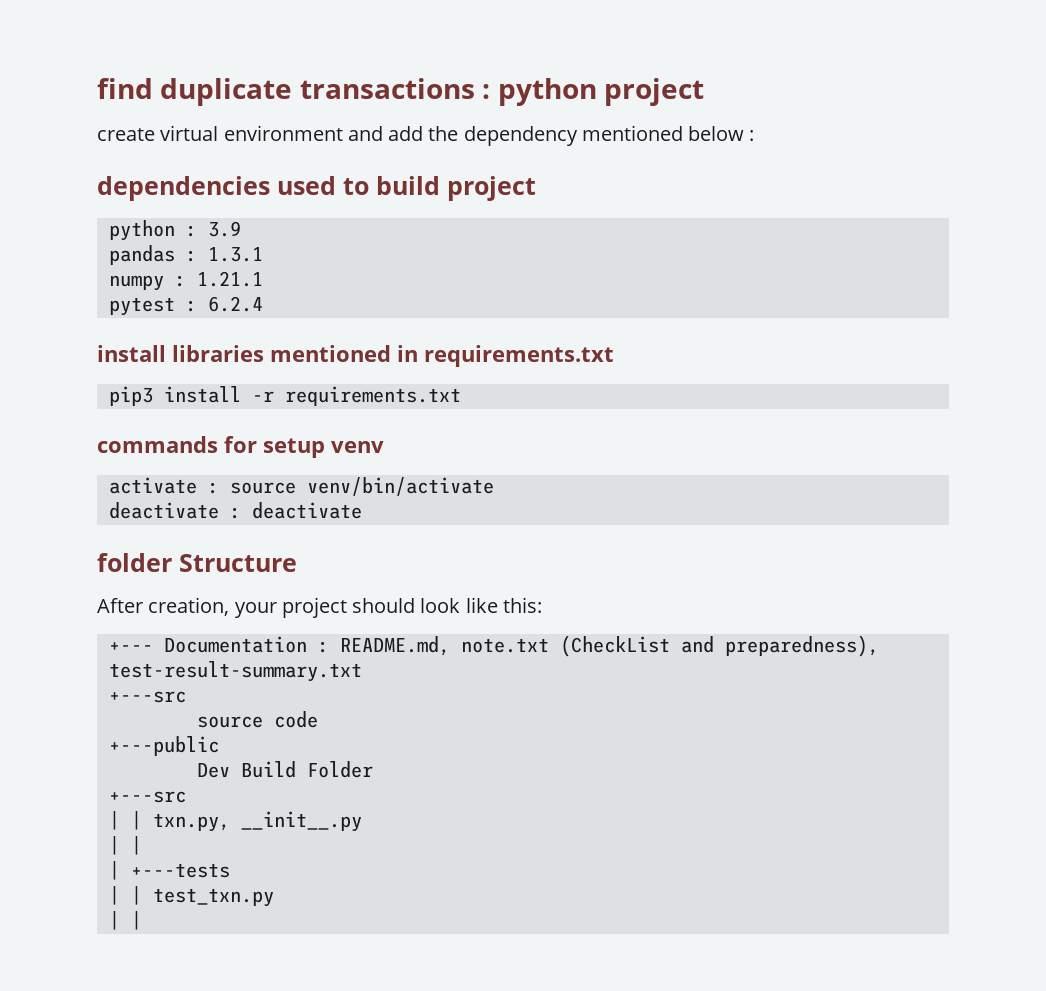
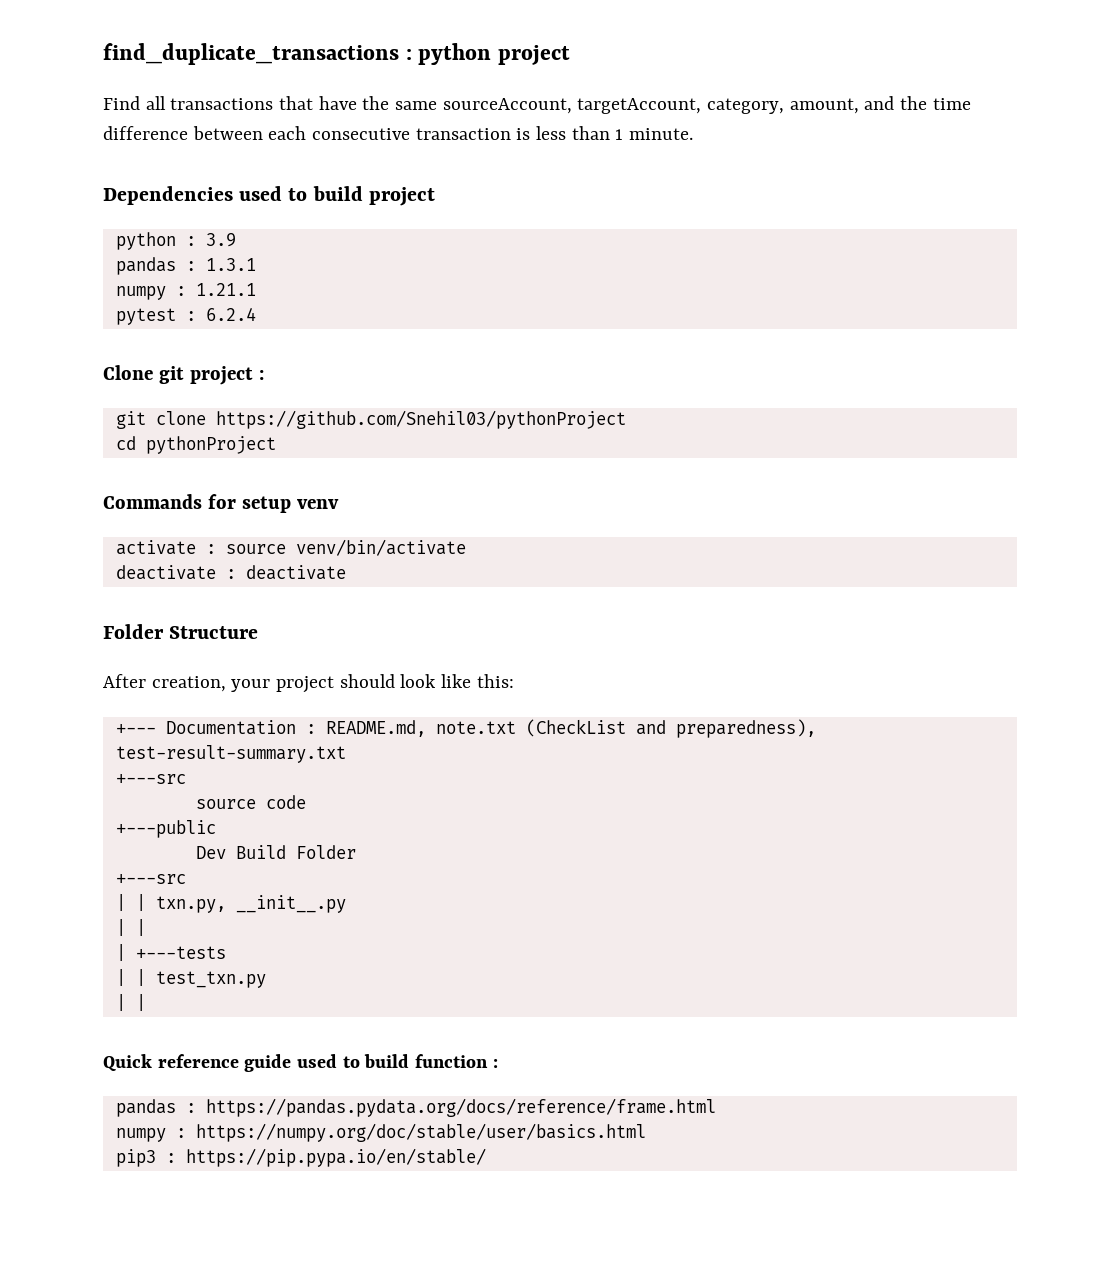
- find duplicate transactions : python project
+ find_duplicate_transactions : python project
- create virtual environment and add the dependency mentioned below :
- dependencies used to build project
+ Find all transactions that have the same sourceAccount, targetAccount, category, amount, and the time difference between each consecutive transaction is less than 1 minute.
+ Dependencies used to build project
- install libraries mentioned in requirements.txt
- pip3 install -r requirements.txt
- commands for setup venv
+ Clone git project :
+ git clone https://github.com/Snehil03/pythonProject
+ cd pythonProject
+ Commands for setup venv
- folder Structure
+ Folder Structure
+ Quick reference guide used to build function :
+ pandas : https://pandas.pydata.org/docs/reference/frame.html
+ numpy : https://numpy.org/doc/stable/user/basics.html
+ pip3 : https://pip.pypa.io/en/stable/

